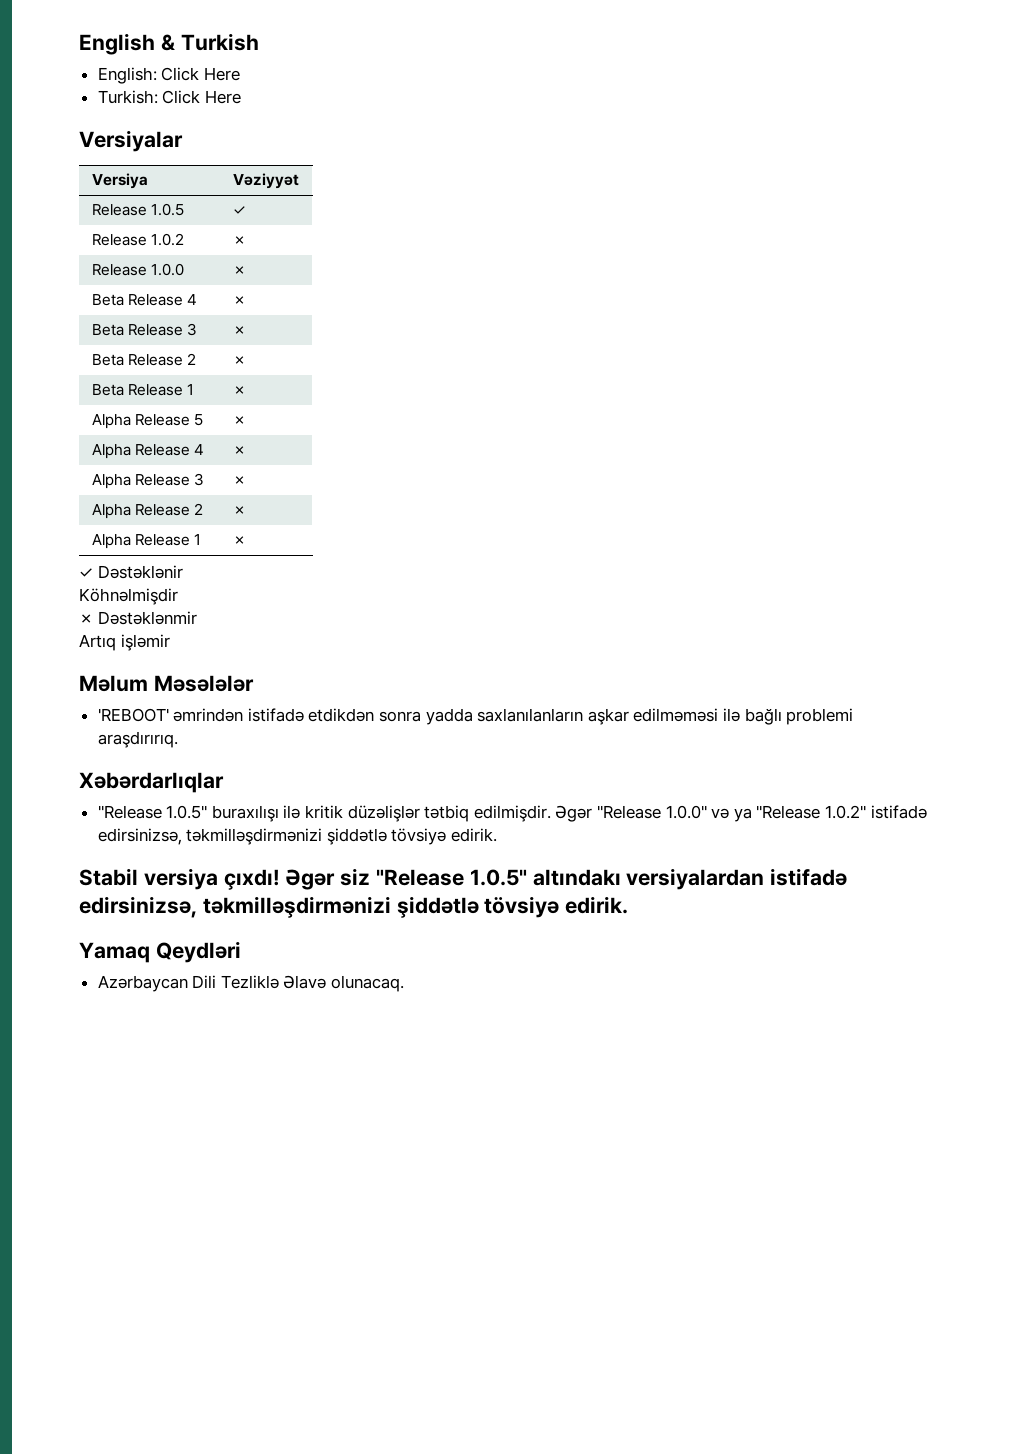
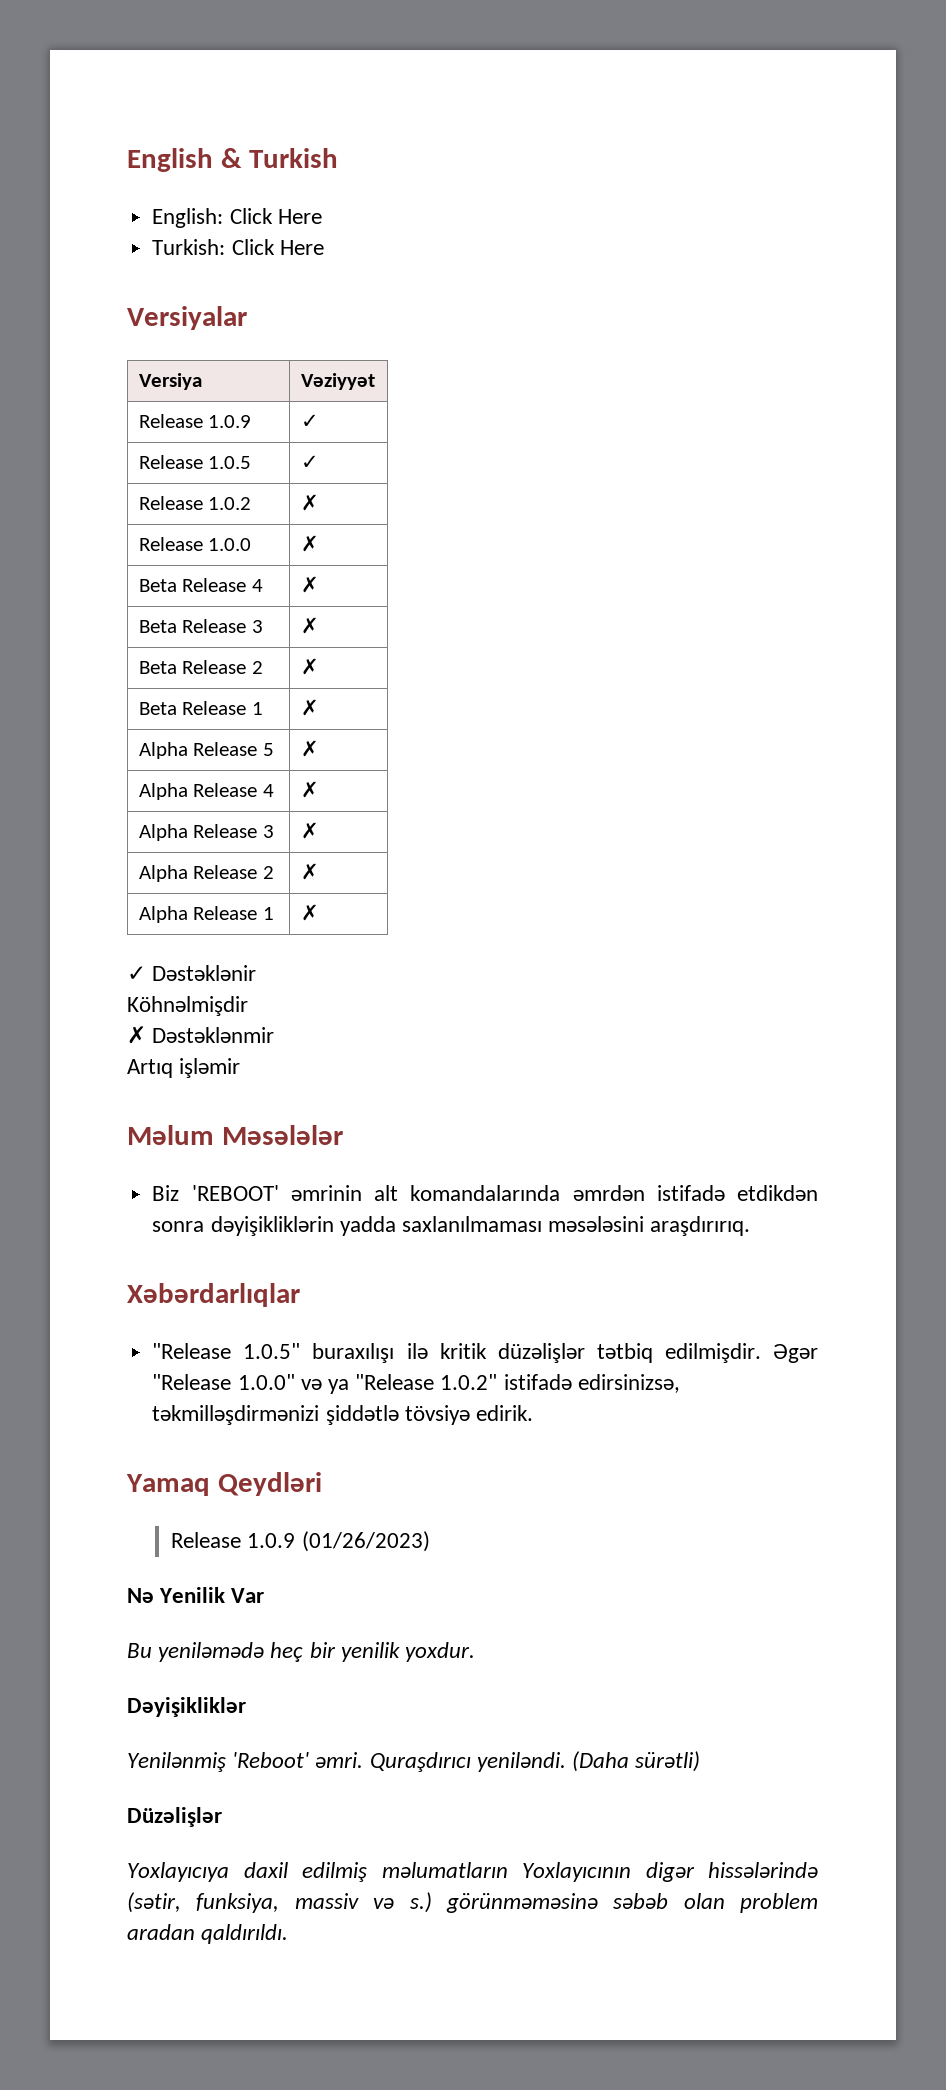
+ Release 1.0.9 | ✓
- 'REBOOT' əmrindən istifadə etdikdən sonra yadda saxlanılanların aşkar edilməməsi ilə bağlı problemi araşdırırıq.
+ Biz 'REBOOT' əmrinin alt komandalarında əmrdən istifadə etdikdən sonra dəyişikliklərin yadda saxlanılmaması məsələsini araşdırırıq.
- Stabil versiya çıxdı! Əgər siz "Release 1.0.5" altındakı versiyalardan istifadə edirsinizsə, təkmilləşdirmənizi şiddətlə tövsiyə edirik.
  Yamaq Qeydləri
- Azərbaycan Dili Tezliklə Əlavə olunacaq.
+ Release 1.0.9 (01/26/2023)
+ Nə Yenilik Var
+ Bu yeniləmədə heç bir yenilik yoxdur.
+ Dəyişikliklər
+ Yenilənmiş 'Reboot' əmri. Quraşdırıcı yeniləndi. (Daha sürətli)
+ Düzəlişlər
+ Yoxlayıcıya daxil edilmiş məlumatların Yoxlayıcının digər hissələrində (sətir, funksiya, massiv və s.) görünməməsinə səbəb olan problem aradan qaldırıldı.

